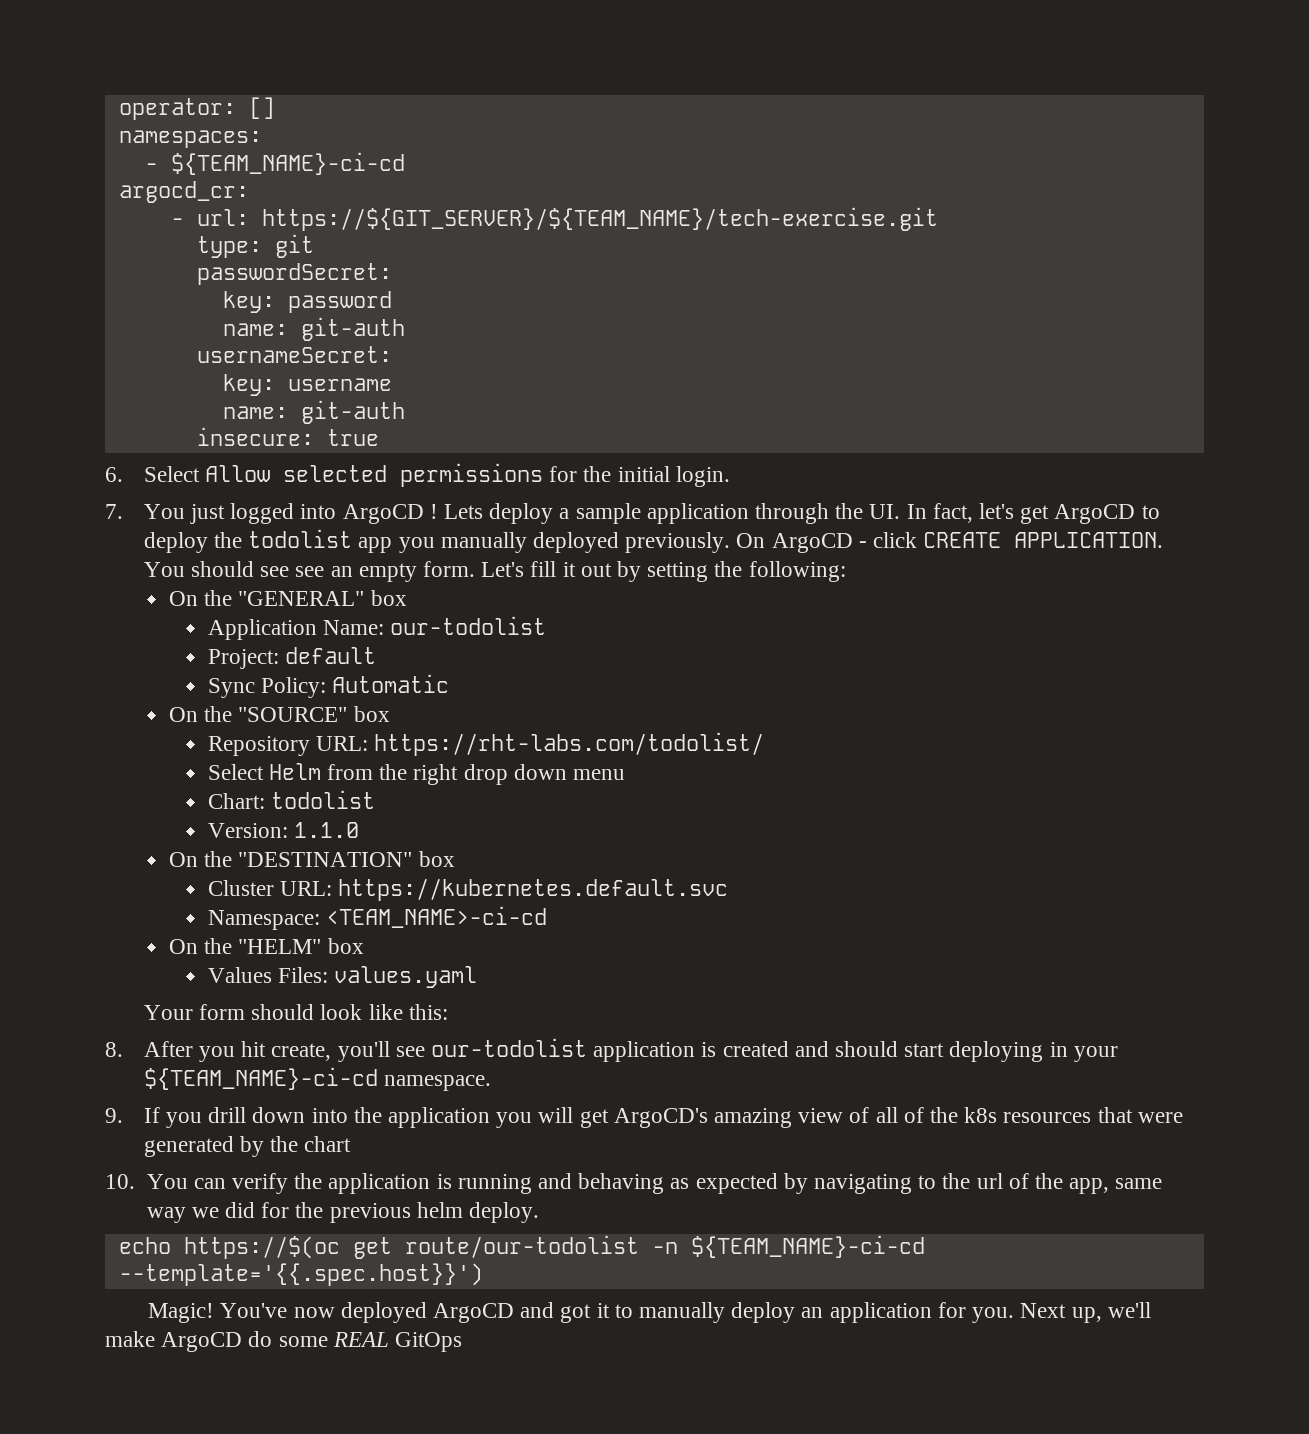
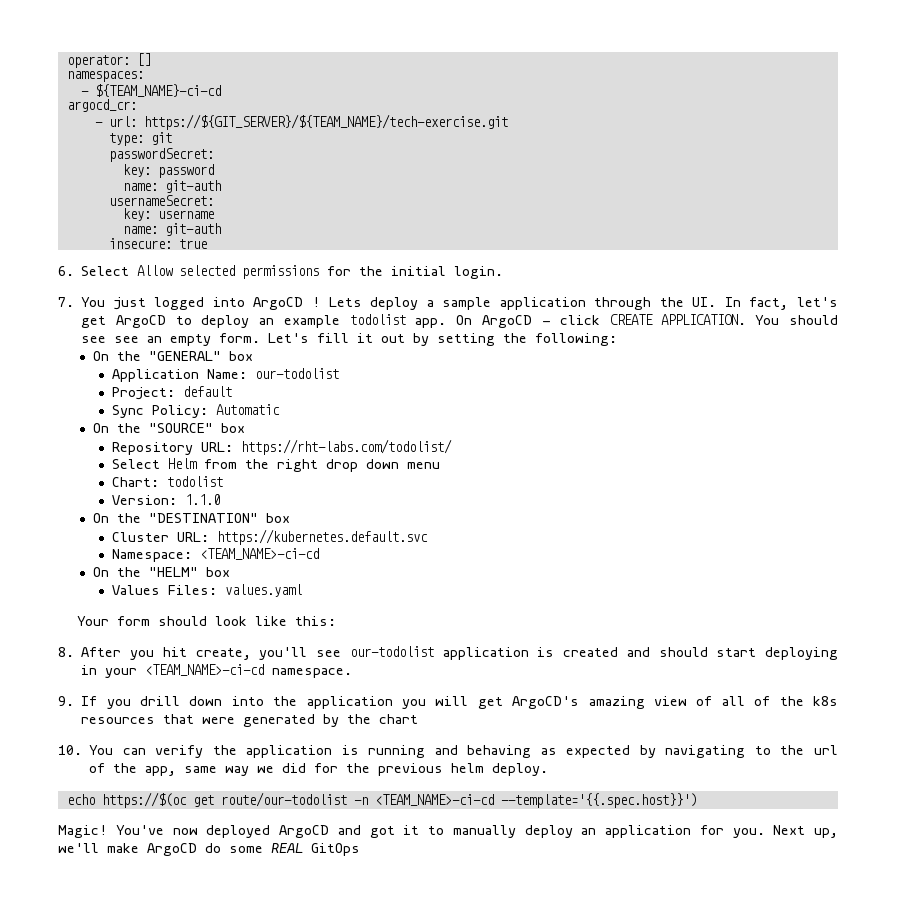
- Lets deploy a sample application through the UI. In fact, let's get ArgoCD to deploy the todolist app you manually deployed previously.
+ Lets deploy a sample application through the UI. In fact, let's get ArgoCD to deploy an example todolist app.
- 8. After you hit create, you'll see our-todolist application is created and should start deploying in your ${TEAM_NAME}-ci-cd namespace.
+ 8. After you hit create, you'll see our-todolist application is created and should start deploying in your <TEAM_NAME>-ci-cd namespace.
- echo https://$(oc get route/our-todolist -n ${TEAM_NAME}-ci-cd --template='{{.spec.host}}')
+ echo https://$(oc get route/our-todolist -n <TEAM_NAME>-ci-cd --template='{{.spec.host}}')

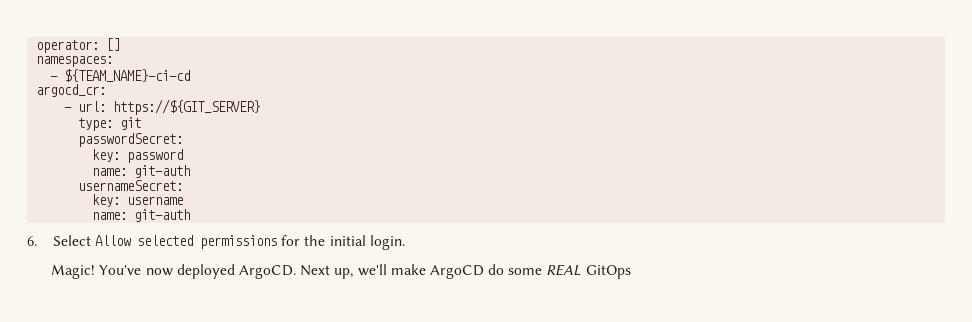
- - url: https://${GIT_SERVER}/${TEAM_NAME}/tech-exercise.git
+ - url: https://${GIT_SERVER}
- insecure: true
- 7. You just logged into ArgoCD ! Lets deploy a sample application through the UI. In fact, let's get ArgoCD to deploy an example todolist app. On ArgoCD - click CREATE APPLICATION. You should see see an empty form. Let's fill it out by setting the following:
- On the "GENERAL" box
- Application Name: our-todolist
- Project: default
- Sync Policy: Automatic
- On the "SOURCE" box
- Repository URL: https://rht-labs.com/todolist/
- Select Helm from the right drop down menu
- Chart: todolist
- Version: 1.1.0
- On the "DESTINATION" box
- Cluster URL: https://kubernetes.default.svc
- Namespace: <TEAM_NAME>-ci-cd
- On the "HELM" box
- Values Files: values.yaml
- Your form should look like this:
- 8. After you hit create, you'll see our-todolist application is created and should start deploying in your <TEAM_NAME>-ci-cd namespace.
- 9. If you drill down into the application you will get ArgoCD's amazing view of all of the k8s resources that were generated by the chart
- 10. You can verify the application is running and behaving as expected by navigating to the url of the app, same way we did for the previous helm deploy.
- echo https://$(oc get route/our-todolist -n <TEAM_NAME>-ci-cd --template='{{.spec.host}}')
- Magic! You've now deployed ArgoCD and got it to manually deploy an application for you.
+ Magic! You've now deployed ArgoCD.

